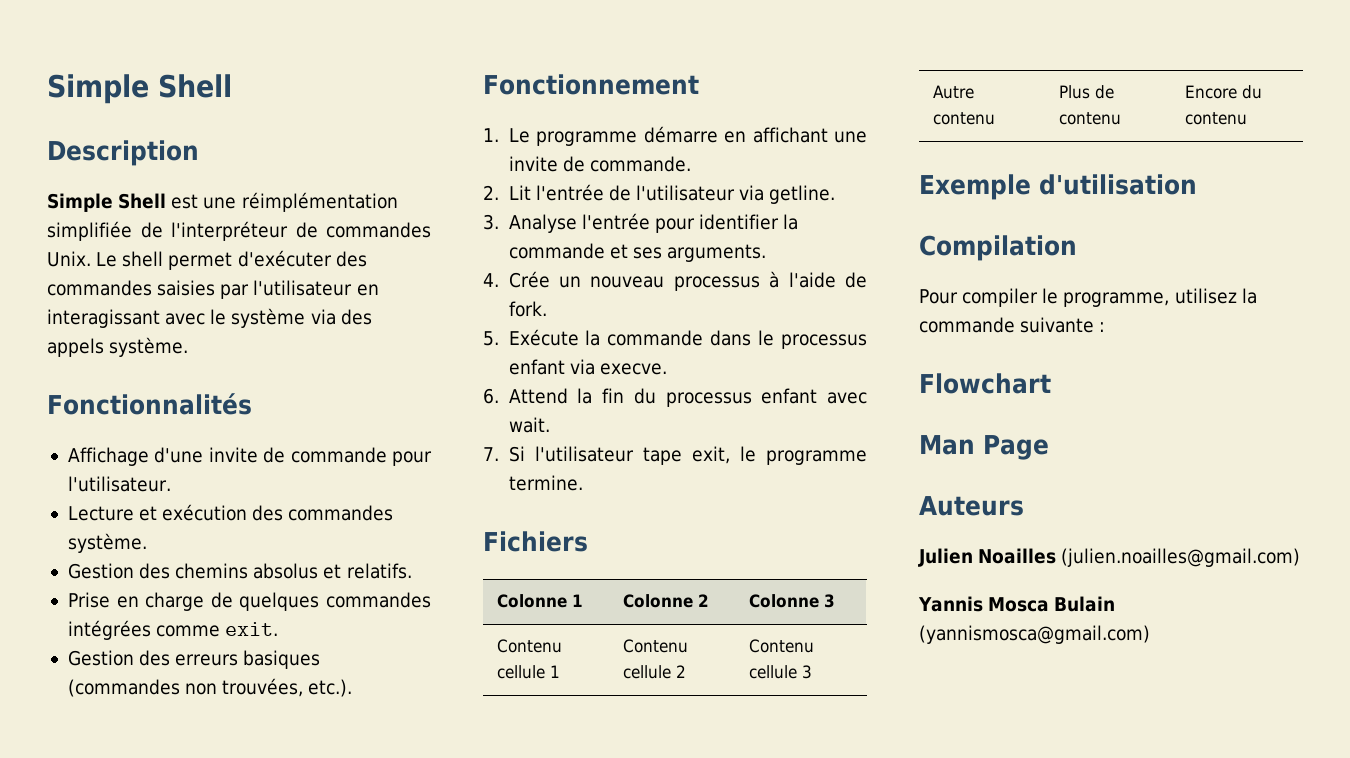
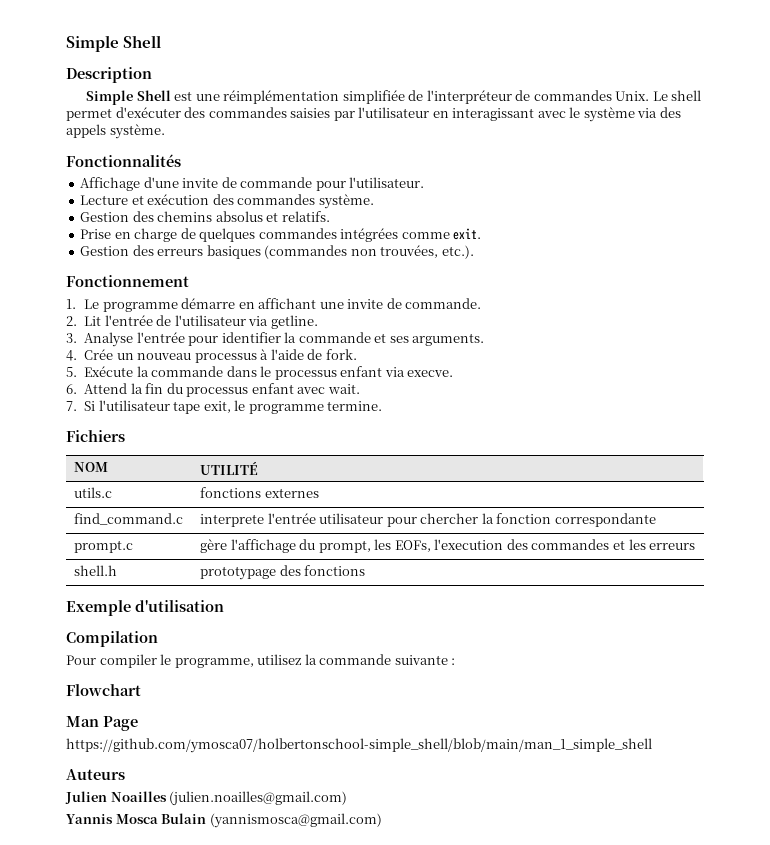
- Colonne 1 | Colonne 2 | Colonne 3
- Contenu cellule 1 | Contenu cellule 2 | Contenu cellule 3
- Autre contenu | Plus de contenu | Encore du contenu
+ NOM | UTILITÉ
+ utils.c | fonctions externes
+ find_command.c | interprete l'entrée utilisateur pour chercher la fonction correspondante
+ prompt.c | gère l'affichage du prompt, les EOFs, l'execution des commandes et les erreurs
+ shell.h | prototypage des fonctions
+ https://github.com/ymosca07/holbertonschool-simple_shell/blob/main/man_1_simple_shell

